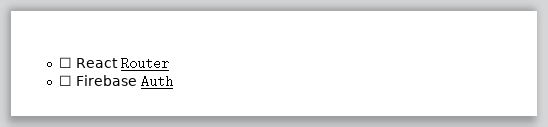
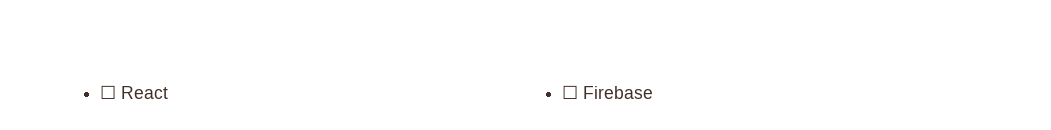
- ☐ React Router
+ ☐ React
- ☐ Firebase Auth
+ ☐ Firebase

